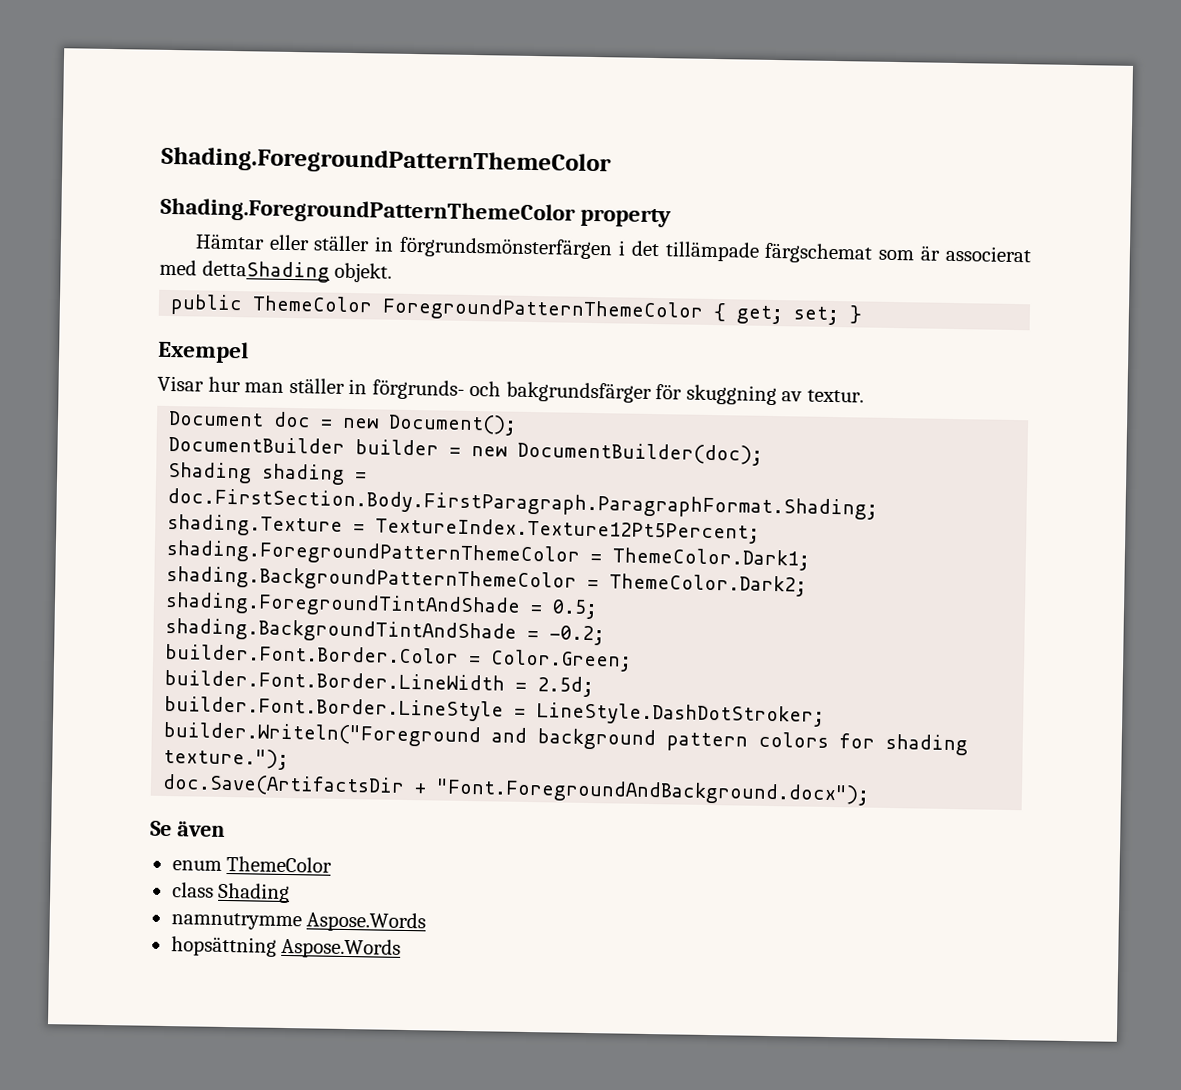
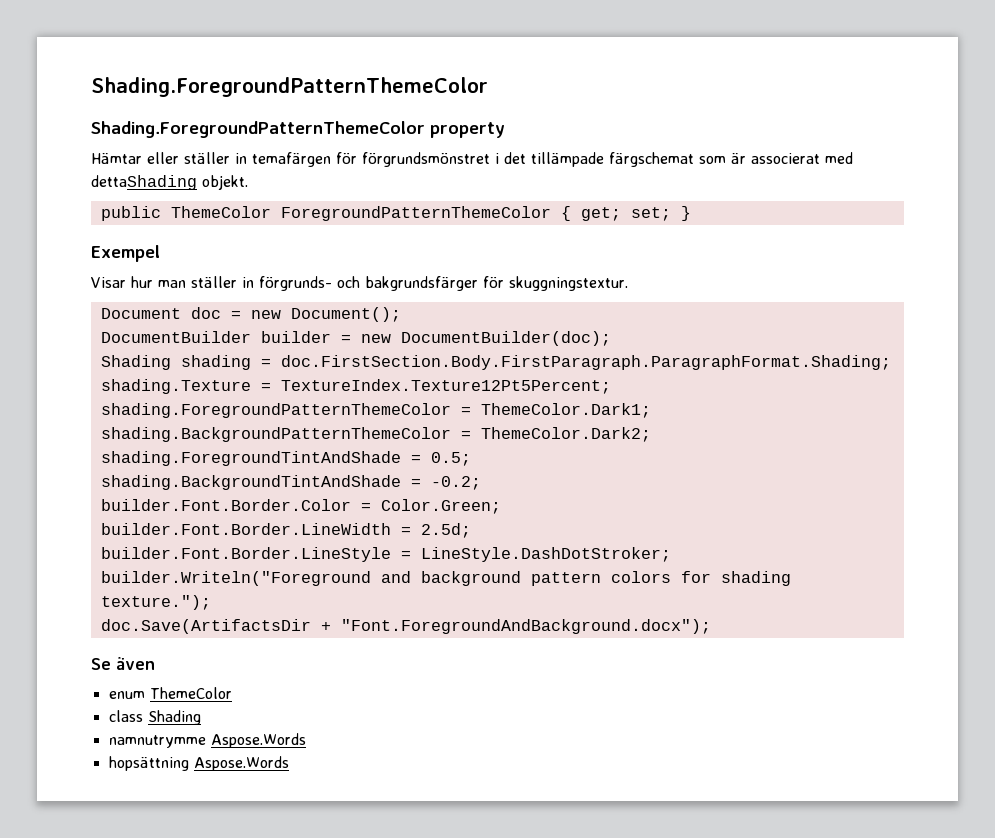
- Hämtar eller ställer in förgrundsmönsterfärgen i det tillämpade färgschemat som är associerat med dettaShading objekt.
+ Hämtar eller ställer in temafärgen för förgrundsmönstret i det tillämpade färgschemat som är associerat med dettaShading objekt.
- Visar hur man ställer in förgrunds- och bakgrundsfärger för skuggning av textur.
+ Visar hur man ställer in förgrunds- och bakgrundsfärger för skuggningstextur.

